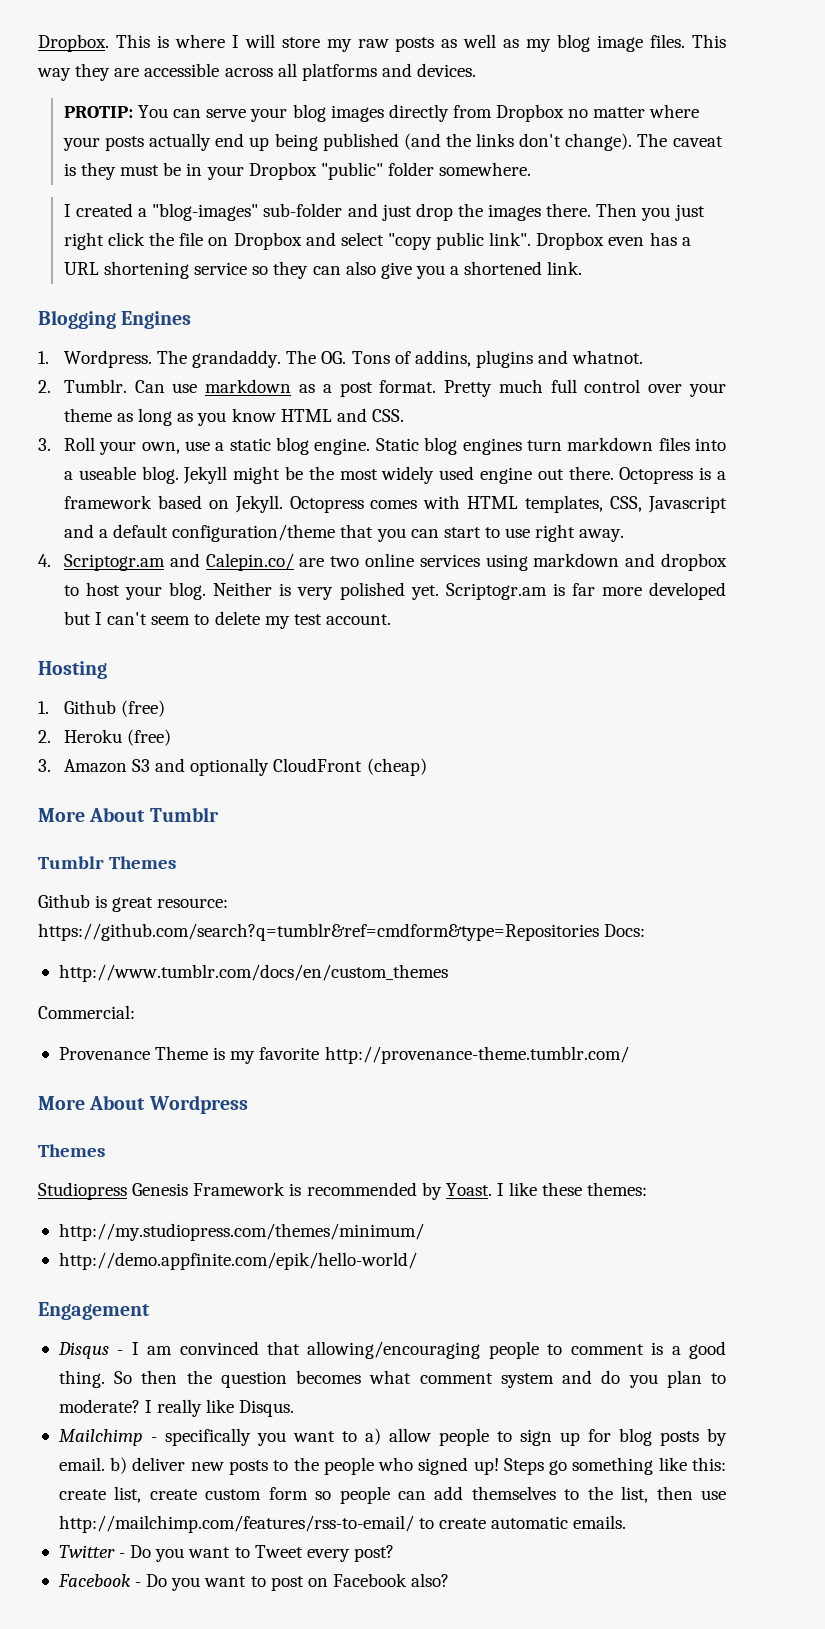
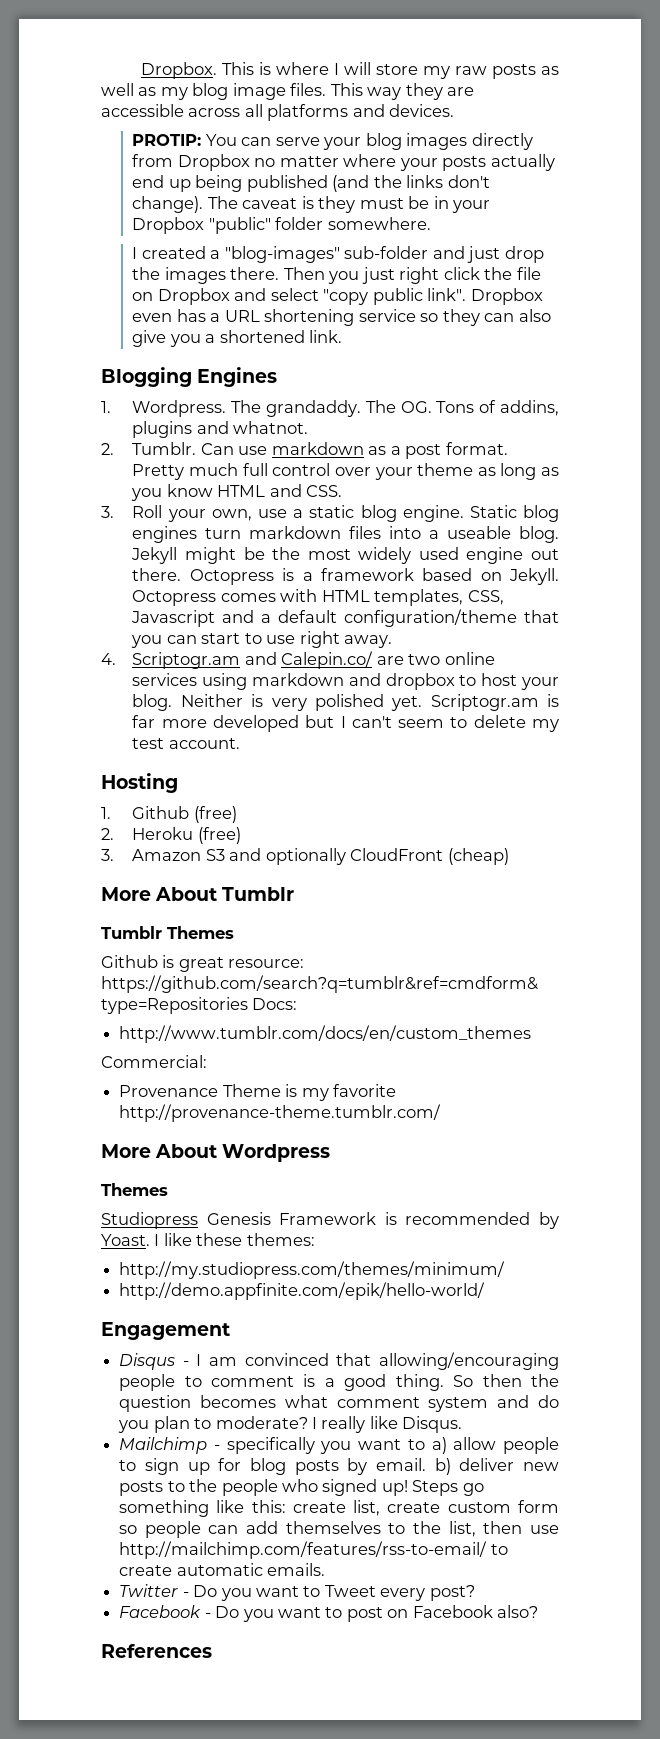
+ References

